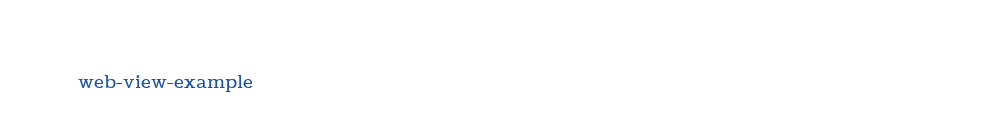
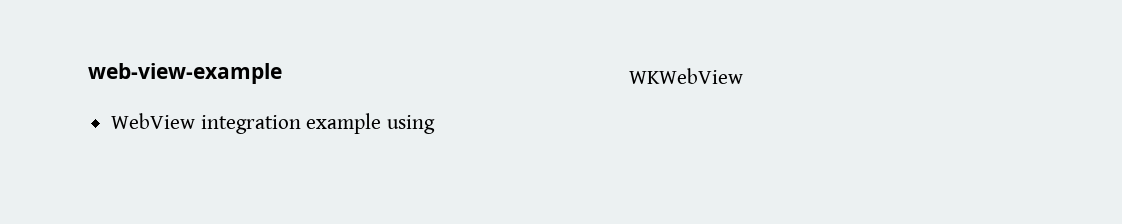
+ WebView integration example using WKWebView

